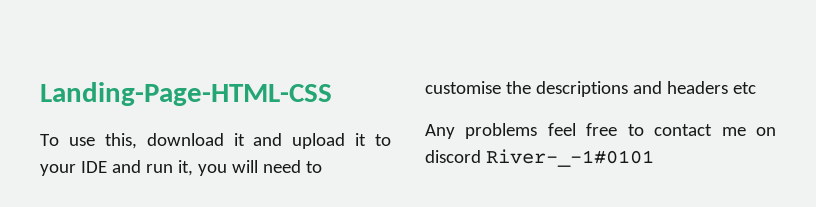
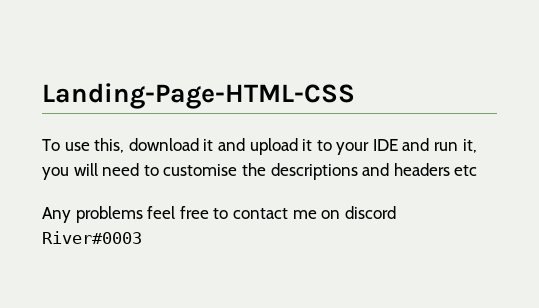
- Any problems feel free to contact me on discord River-_-1#0101
+ Any problems feel free to contact me on discord River#0003

